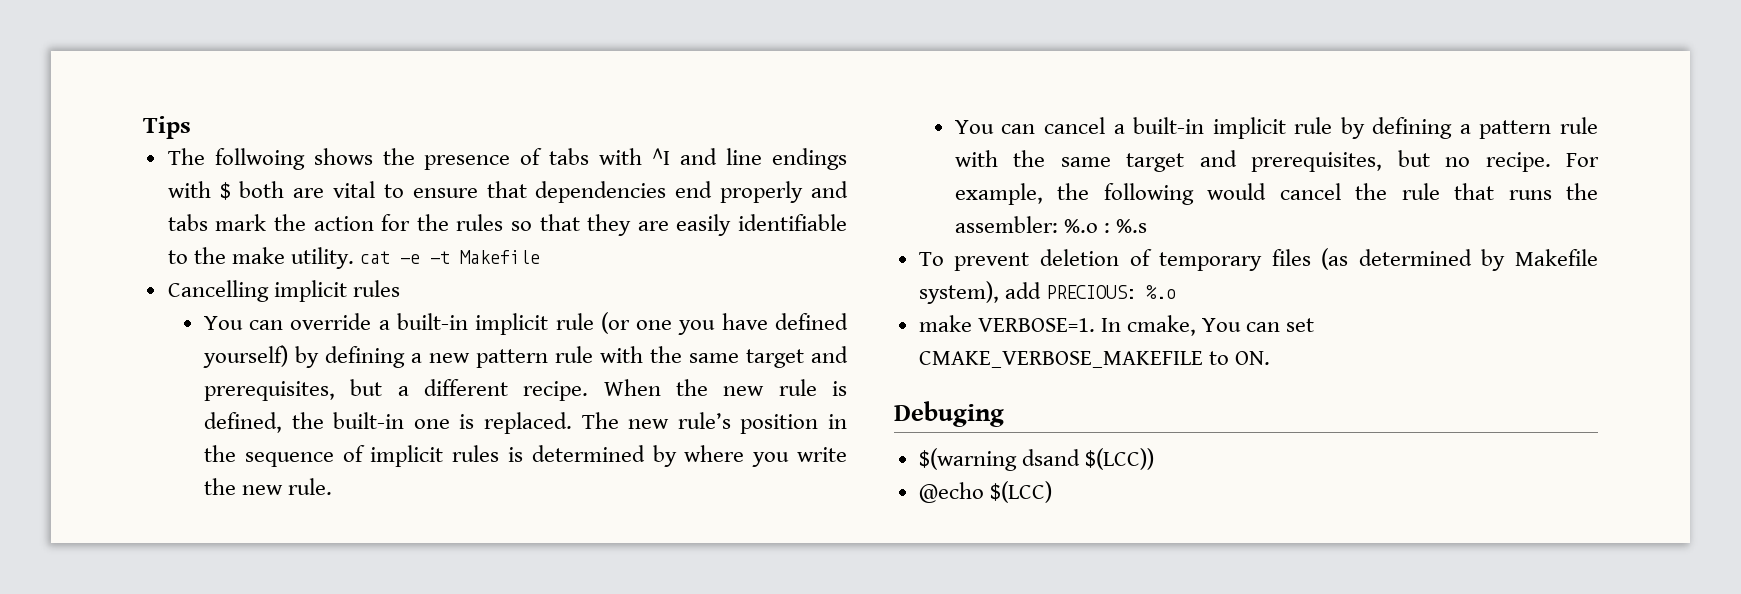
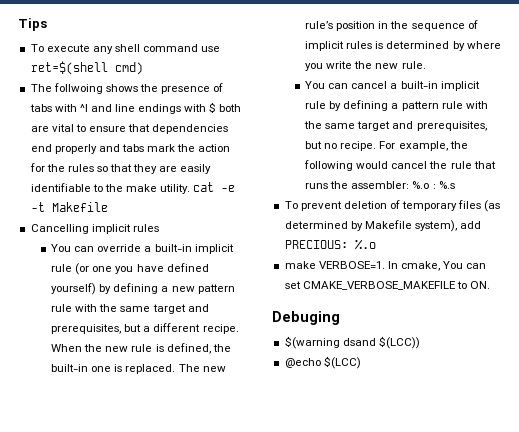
+ To execute any shell command use ret=$(shell cmd)

